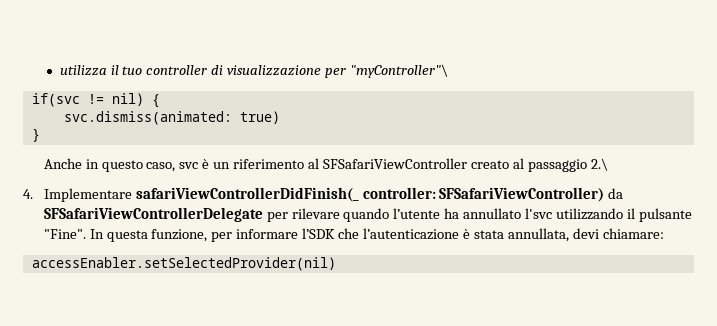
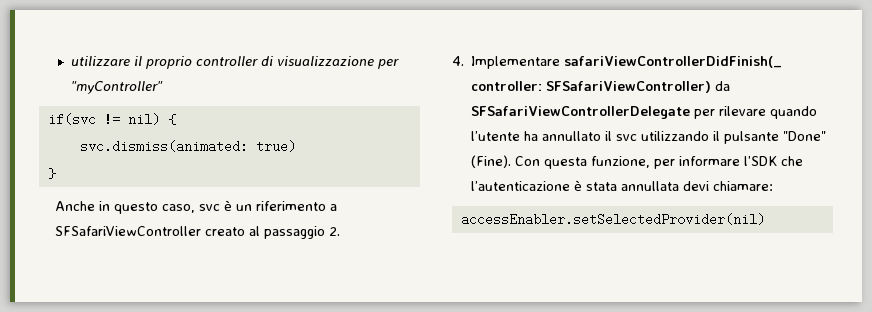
- utilizza il tuo controller di visualizzazione per "myController"\
+ utilizzare il proprio controller di visualizzazione per "myController"
- Anche in questo caso, svc è un riferimento al SFSafariViewController creato al passaggio 2.\
+ Anche in questo caso, svc è un riferimento a SFSafariViewController creato al passaggio 2.
- 4. Implementare safariViewControllerDidFinish(_ controller: SFSafariViewController) da SFSafariViewControllerDelegate per rilevare quando l’utente ha annullato l'svc utilizzando il pulsante "Fine". In questa funzione, per informare l’SDK che l’autenticazione è stata annullata, devi chiamare:
+ 4. Implementare safariViewControllerDidFinish(_ controller: SFSafariViewController) da SFSafariViewControllerDelegate per rilevare quando l’utente ha annullato il svc utilizzando il pulsante "Done" (Fine). Con questa funzione, per informare l’SDK che l’autenticazione è stata annullata devi chiamare:

